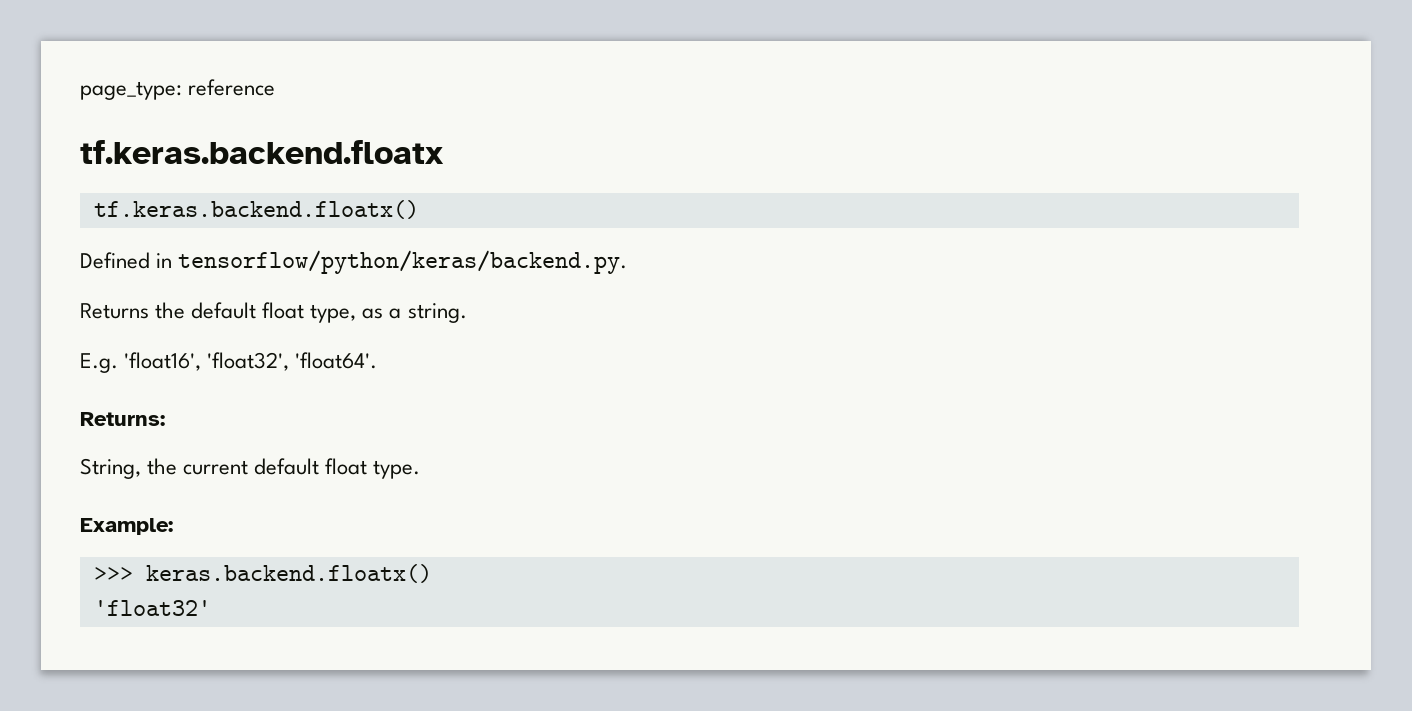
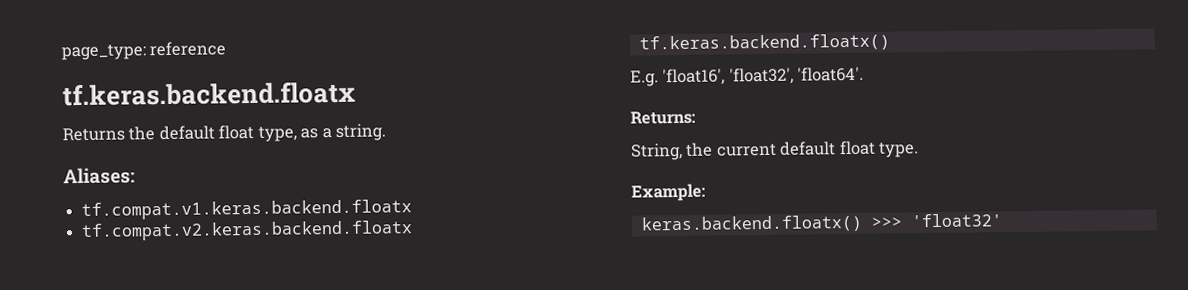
- tf.keras.backend.floatx()
- Defined in tensorflow/python/keras/backend.py.
+ Aliases:
+ tf.compat.v1.keras.backend.floatx
+ tf.compat.v2.keras.backend.floatx
+ tf.keras.backend.floatx()
- >>> keras.backend.floatx()
- 'float32'
+ keras.backend.floatx() >>> 'float32'

